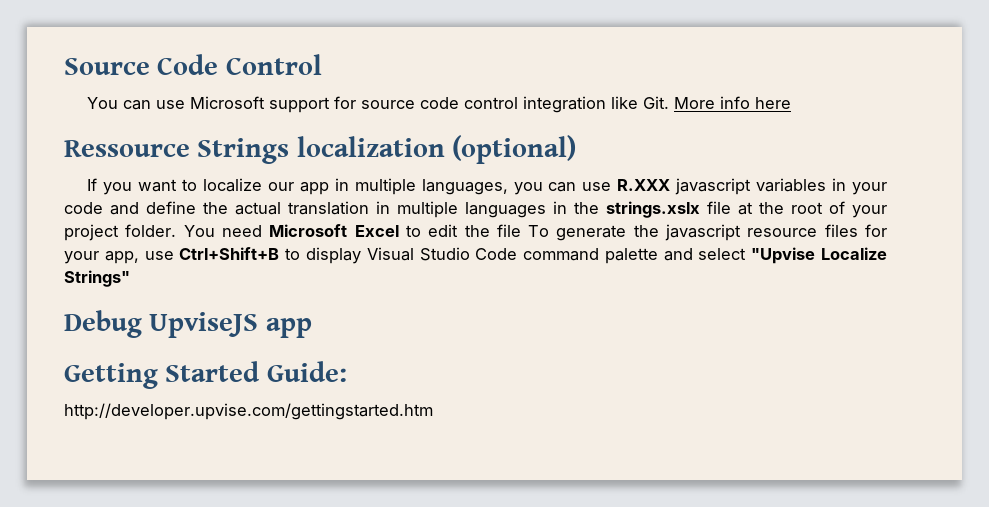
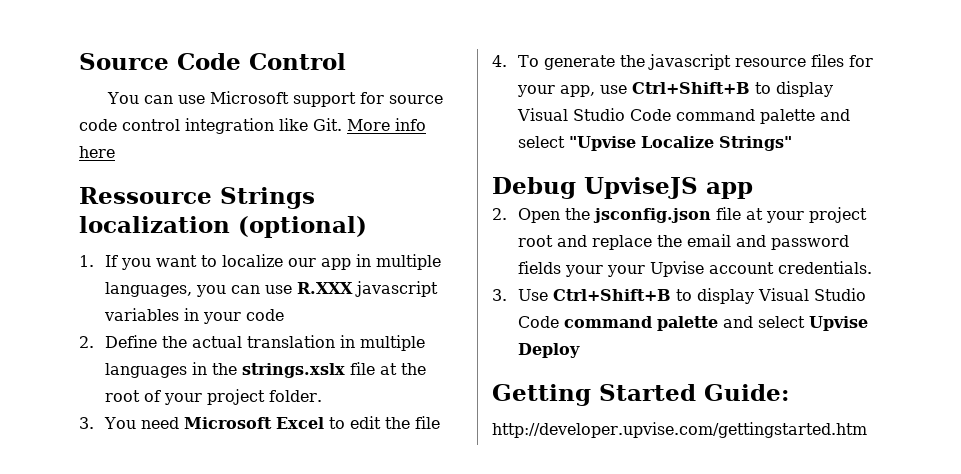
- If you want to localize our app in multiple languages, you can use R.XXX javascript variables in your code and define the actual translation in multiple languages in the strings.xslx file at the root of your project folder. You need Microsoft Excel to edit the file To generate the javascript resource files for your app, use Ctrl+Shift+B to display Visual Studio Code command palette and select "Upvise Localize Strings"
+ 1. If you want to localize our app in multiple languages, you can use R.XXX javascript variables in your code
+ 2. Define the actual translation in multiple languages in the strings.xslx file at the root of your project folder.
+ 3. You need Microsoft Excel to edit the file
+ 4. To generate the javascript resource files for your app, use Ctrl+Shift+B to display Visual Studio Code command palette and select "Upvise Localize Strings"
+ 2. Open the jsconfig.json file at your project root and replace the email and password fields your your Upvise account credentials.
+ 3. Use Ctrl+Shift+B to display Visual Studio Code command palette and select Upvise Deploy

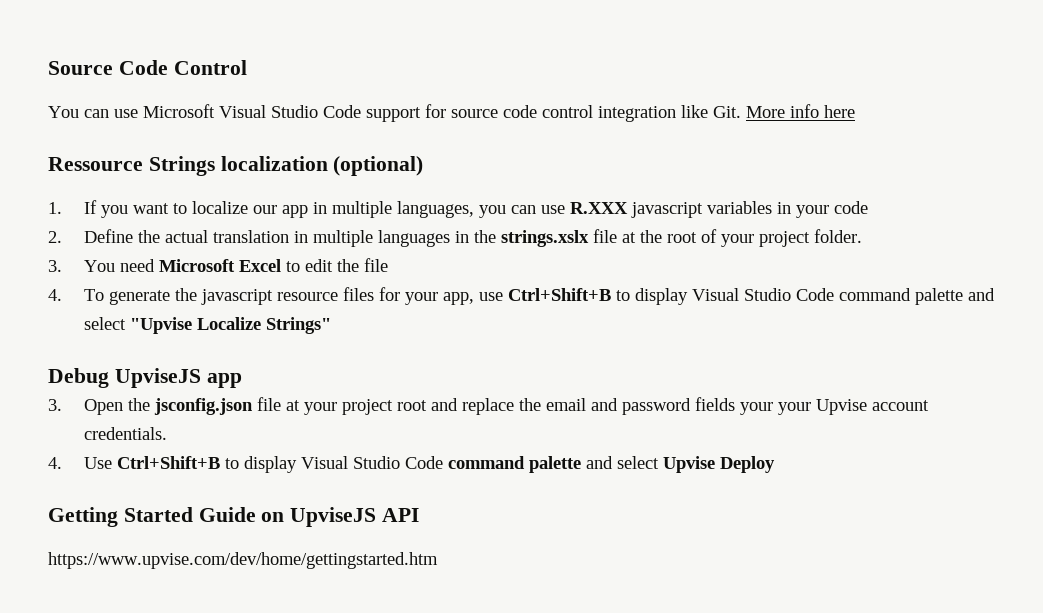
- You can use Microsoft support for source code control integration like Git. More info here
+ You can use Microsoft Visual Studio Code support for source code control integration like Git. More info here
- 2. Open the jsconfig.json file at your project root and replace the email and password fields your your Upvise account credentials.
+ 3. Open the jsconfig.json file at your project root and replace the email and password fields your your Upvise account credentials.
- 3. Use Ctrl+Shift+B to display Visual Studio Code command palette and select Upvise Deploy
+ 4. Use Ctrl+Shift+B to display Visual Studio Code command palette and select Upvise Deploy
- Getting Started Guide:
- http://developer.upvise.com/gettingstarted.htm
+ Getting Started Guide on UpviseJS API
+ https://www.upvise.com/dev/home/gettingstarted.htm

